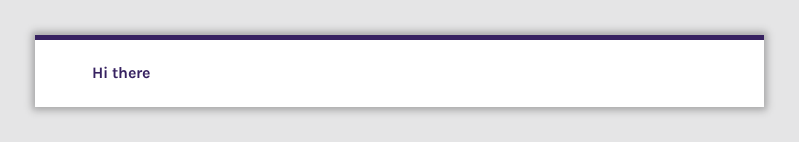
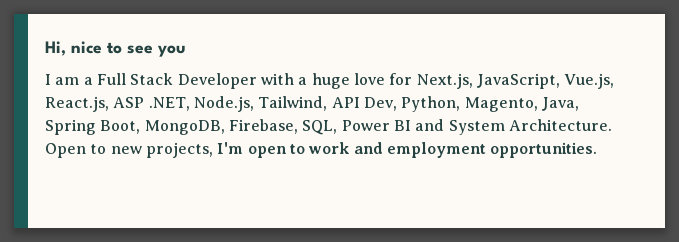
- Hi there
+ Hi, nice to see you
+ I am a Full Stack Developer with a huge love for Next.js, JavaScript, Vue.js, React.js, ASP .NET, Node.js, Tailwind, API Dev, Python, Magento, Java, Spring Boot, MongoDB, Firebase, SQL, Power BI and System Architecture. Open to new projects, I'm open to work and employment opportunities.

